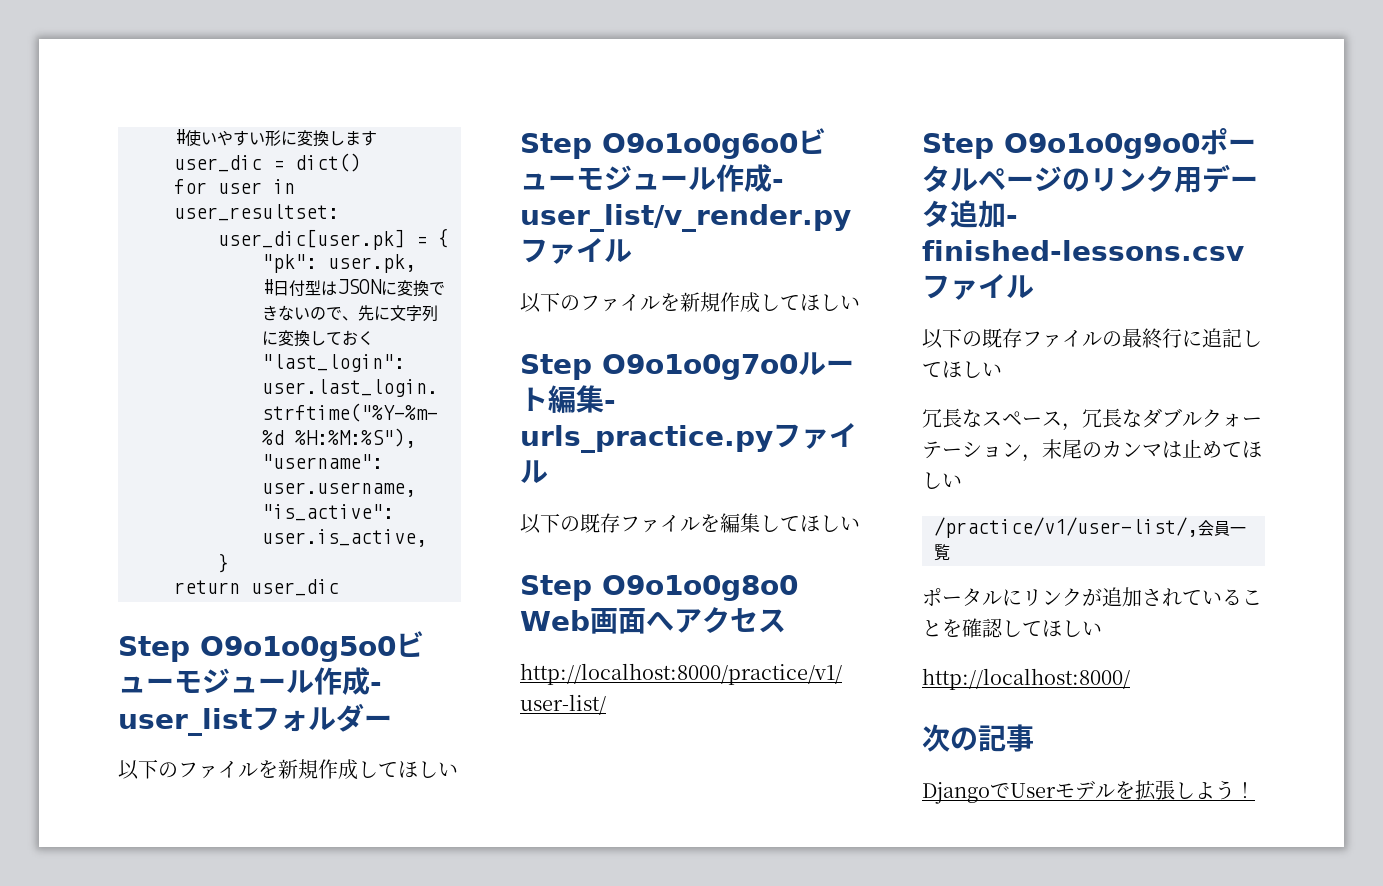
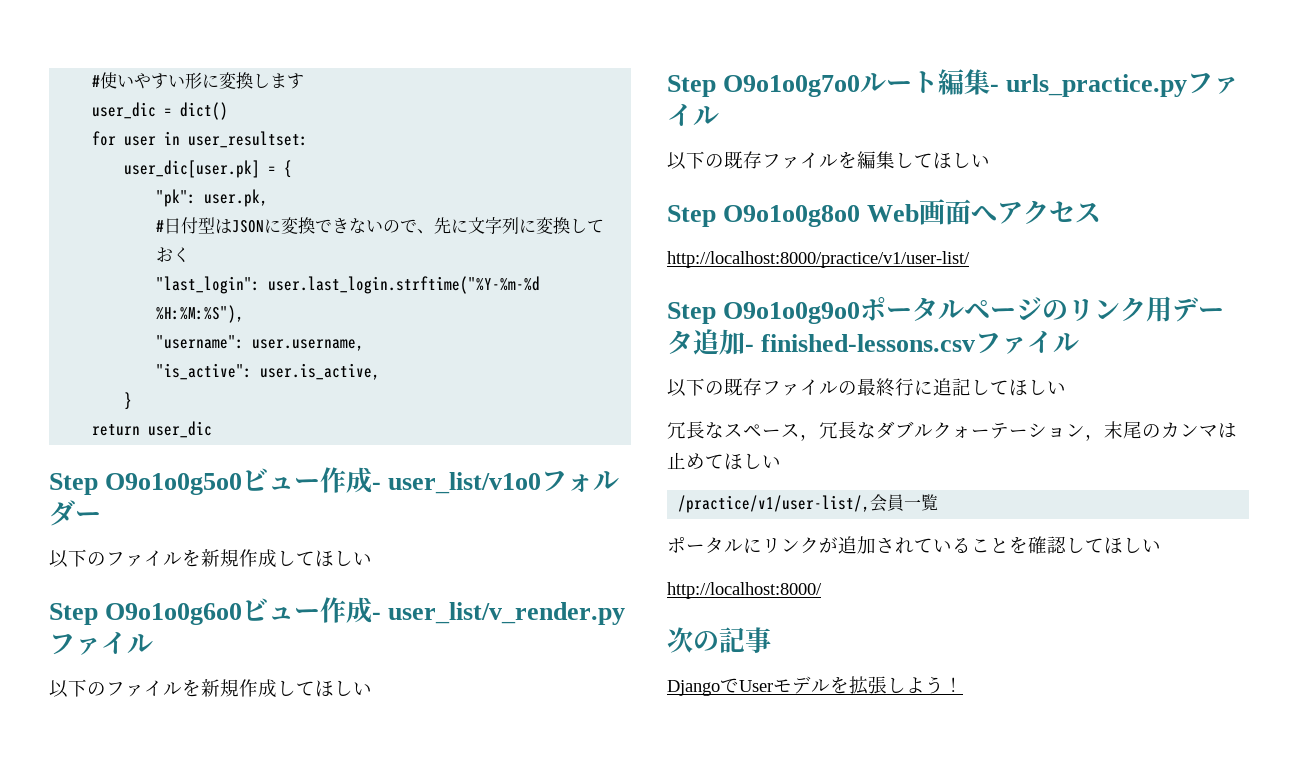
- Step O9o1o0g5o0ビューモジュール作成- user_listフォルダー
+ Step O9o1o0g5o0ビュー作成- user_list/v1o0フォルダー
- Step O9o1o0g6o0ビューモジュール作成- user_list/v_render.pyファイル
+ Step O9o1o0g6o0ビュー作成- user_list/v_render.pyファイル

